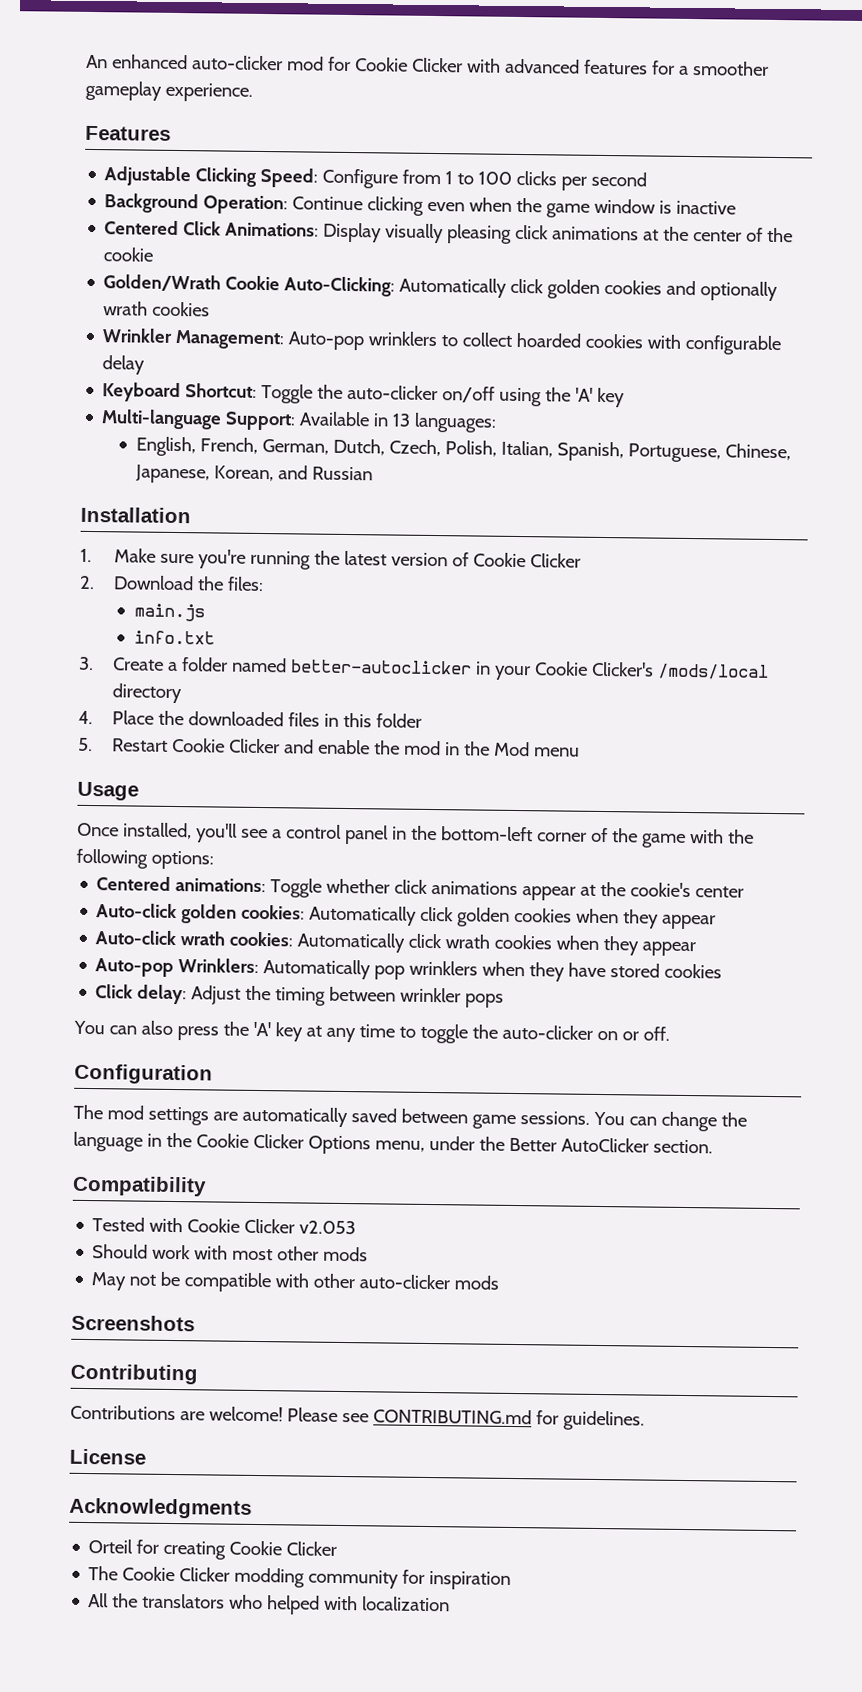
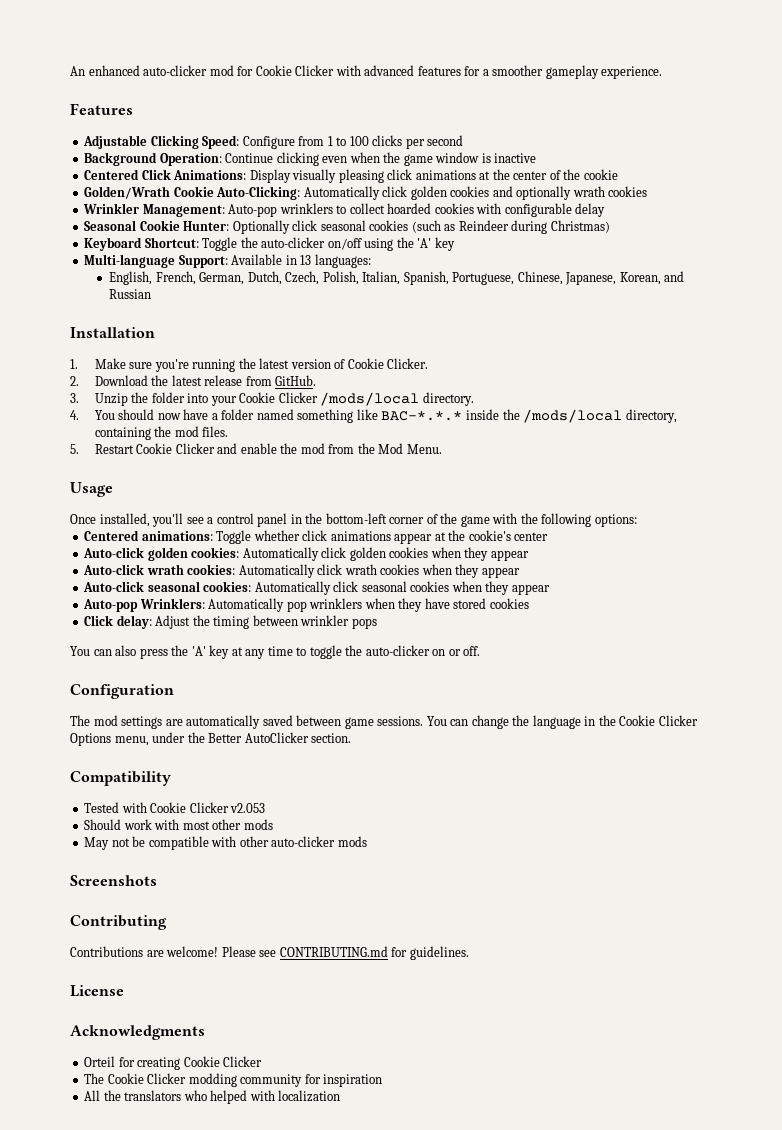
+ Seasonal Cookie Hunter: Optionally click seasonal cookies (such as Reindeer during Christmas)
- 1. Make sure you're running the latest version of Cookie Clicker
+ 1. Make sure you're running the latest version of Cookie Clicker.
- 2. Download the files:
- main.js
- info.txt
- 3. Create a folder named better-autoclicker in your Cookie Clicker's /mods/local directory
- 4. Place the downloaded files in this folder
+ 2. Download the latest release from GitHub.
+ 3. Unzip the folder into your Cookie Clicker /mods/local directory.
+ 4. You should now have a folder named something like BAC-*.*.* inside the /mods/local directory, containing the mod files.
- 5. Restart Cookie Clicker and enable the mod in the Mod menu
+ 5. Restart Cookie Clicker and enable the mod from the Mod Menu.
+ Auto-click seasonal cookies: Automatically click seasonal cookies when they appear

